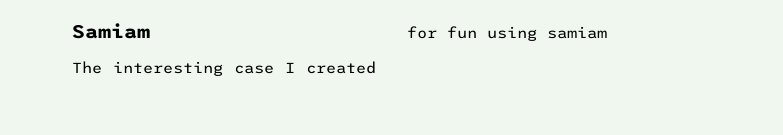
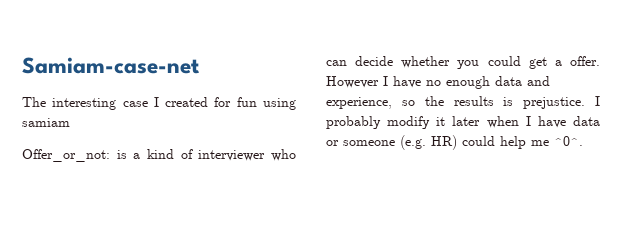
- Samiam
+ Samiam-case-net
+ Offer_or_not: is a kind of interviewer who can decide whether you could get a offer. However I have no enough data and experience, so the results is prejustice. I probably modify it later when I have data or someone (e.g. HR) could help me ^0^.

